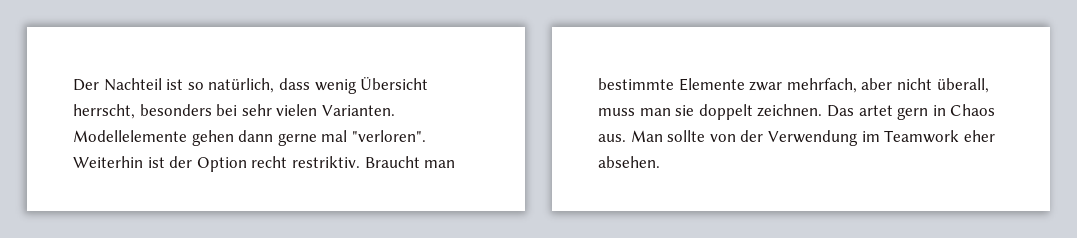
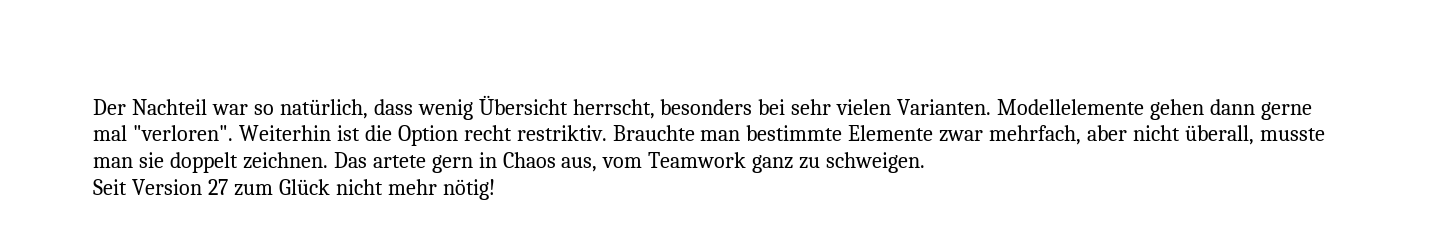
- Der Nachteil ist so natürlich, dass wenig Übersicht herrscht, besonders bei sehr vielen Varianten.
+ Der Nachteil war so natürlich, dass wenig Übersicht herrscht, besonders bei sehr vielen Varianten.
- Weiterhin ist der Option recht restriktiv.
+ Weiterhin ist die Option recht restriktiv.
- Braucht man bestimmte Elemente zwar mehrfach, aber nicht überall, muss man sie doppelt zeichnen.
+ Brauchte man bestimmte Elemente zwar mehrfach, aber nicht überall, musste man sie doppelt zeichnen.
- Das artet gern in Chaos aus. Man sollte von der Verwendung im Teamwork eher absehen.
+ Das artete gern in Chaos aus, vom Teamwork ganz zu schweigen.
+ Seit Version 27 zum Glück nicht mehr nötig!

